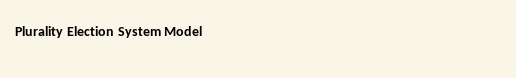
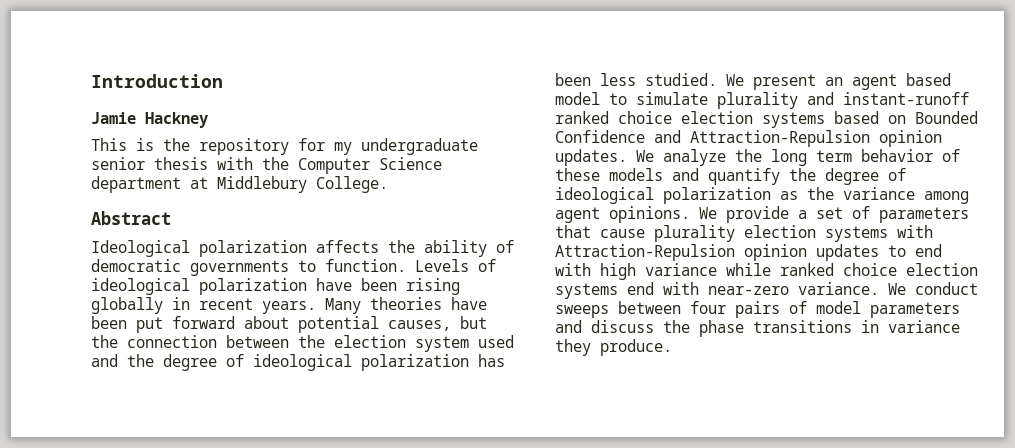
- Plurality Election System Model
+ Introduction
+ Jamie Hackney
+ This is the repository for my undergraduate senior thesis with the Computer Science department at Middlebury College.
+ Abstract
+ Ideological polarization affects the ability of democratic governments to function. Levels of ideological polarization have been rising globally in recent years. Many theories have been put forward about potential causes, but the connection between the election system used and the degree of ideological polarization has been less studied. We present an agent based model to simulate plurality and instant-runoff ranked choice election systems based on Bounded Confidence and Attraction-Repulsion opinion updates. We analyze the long term behavior of these models and quantify the degree of ideological polarization as the variance among agent opinions. We provide a set of parameters that cause plurality election systems with Attraction-Repulsion opinion updates to end with high variance while ranked choice election systems end with near-zero variance. We conduct sweeps between four pairs of model parameters and discuss the phase transitions in variance they produce.

